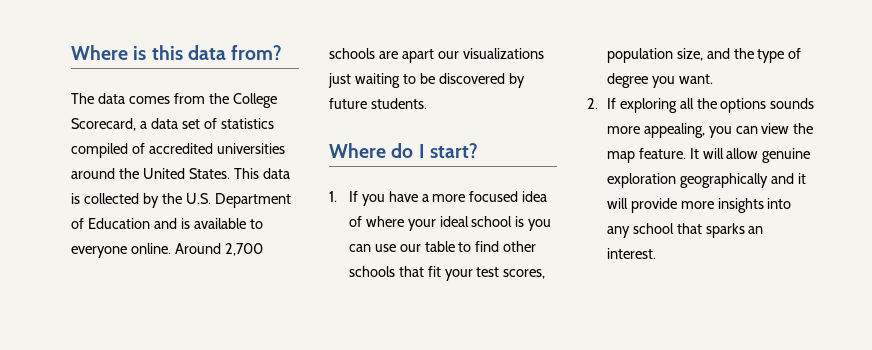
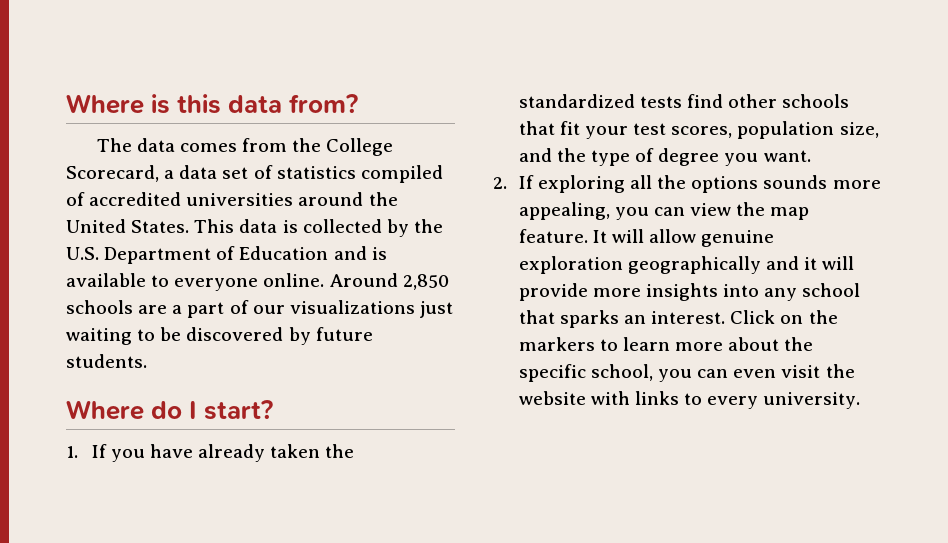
- Around 2,700 schools are apart our visualizations just waiting to be discovered by future students.
+ Around 2,850 schools are a part of our visualizations just waiting to be discovered by future students.
- 1. If you have a more focused idea of where your ideal school is you can use our table to find other schools that fit your test scores, population size, and the type of degree you want.
+ 1. If you have already taken the standardized tests find other schools that fit your test scores, population size, and the type of degree you want.
+ Click on the markers to learn more about the specific school, you can even visit the website with links to every university.

